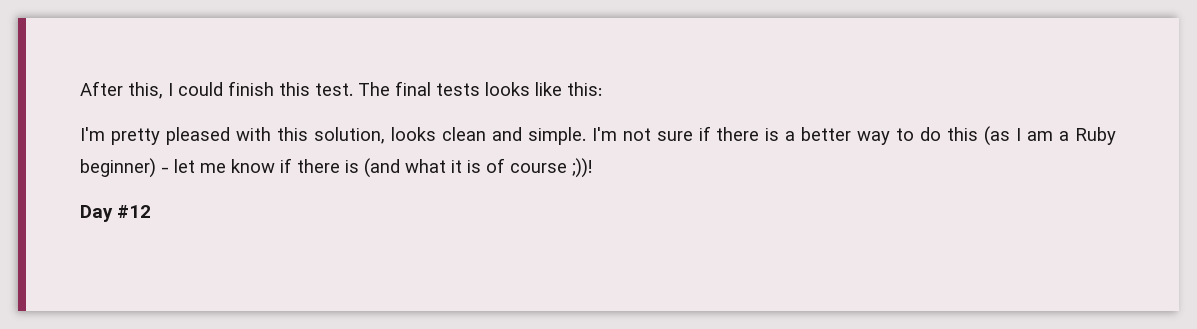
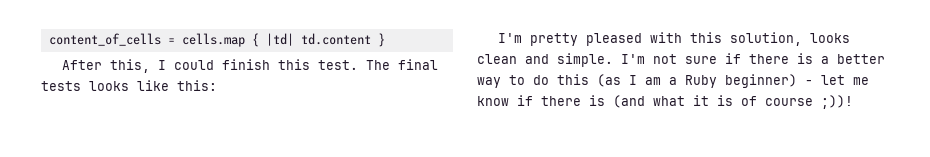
+ content_of_cells = cells.map { |td| td.content }
- Day #12

